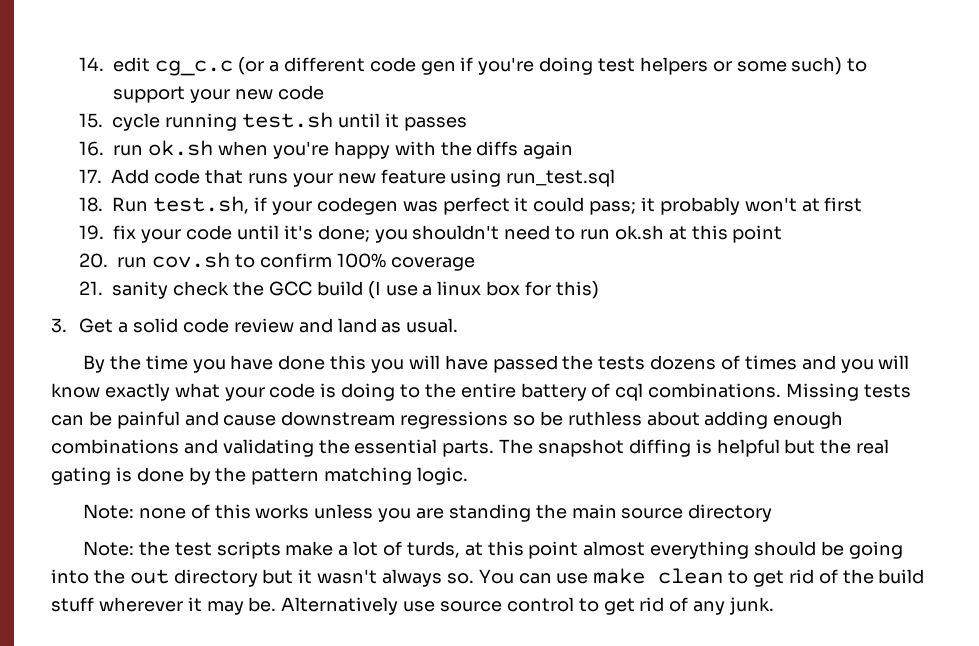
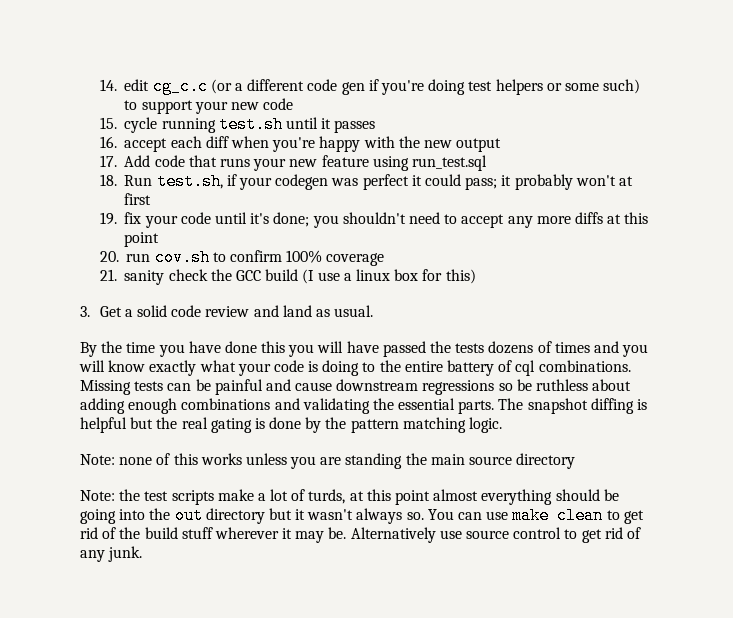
- 16. run ok.sh when you're happy with the diffs again
+ 16. accept each diff when you're happy with the new output
- 19. fix your code until it's done; you shouldn't need to run ok.sh at this point
+ 19. fix your code until it's done; you shouldn't need to accept any more diffs at this point

